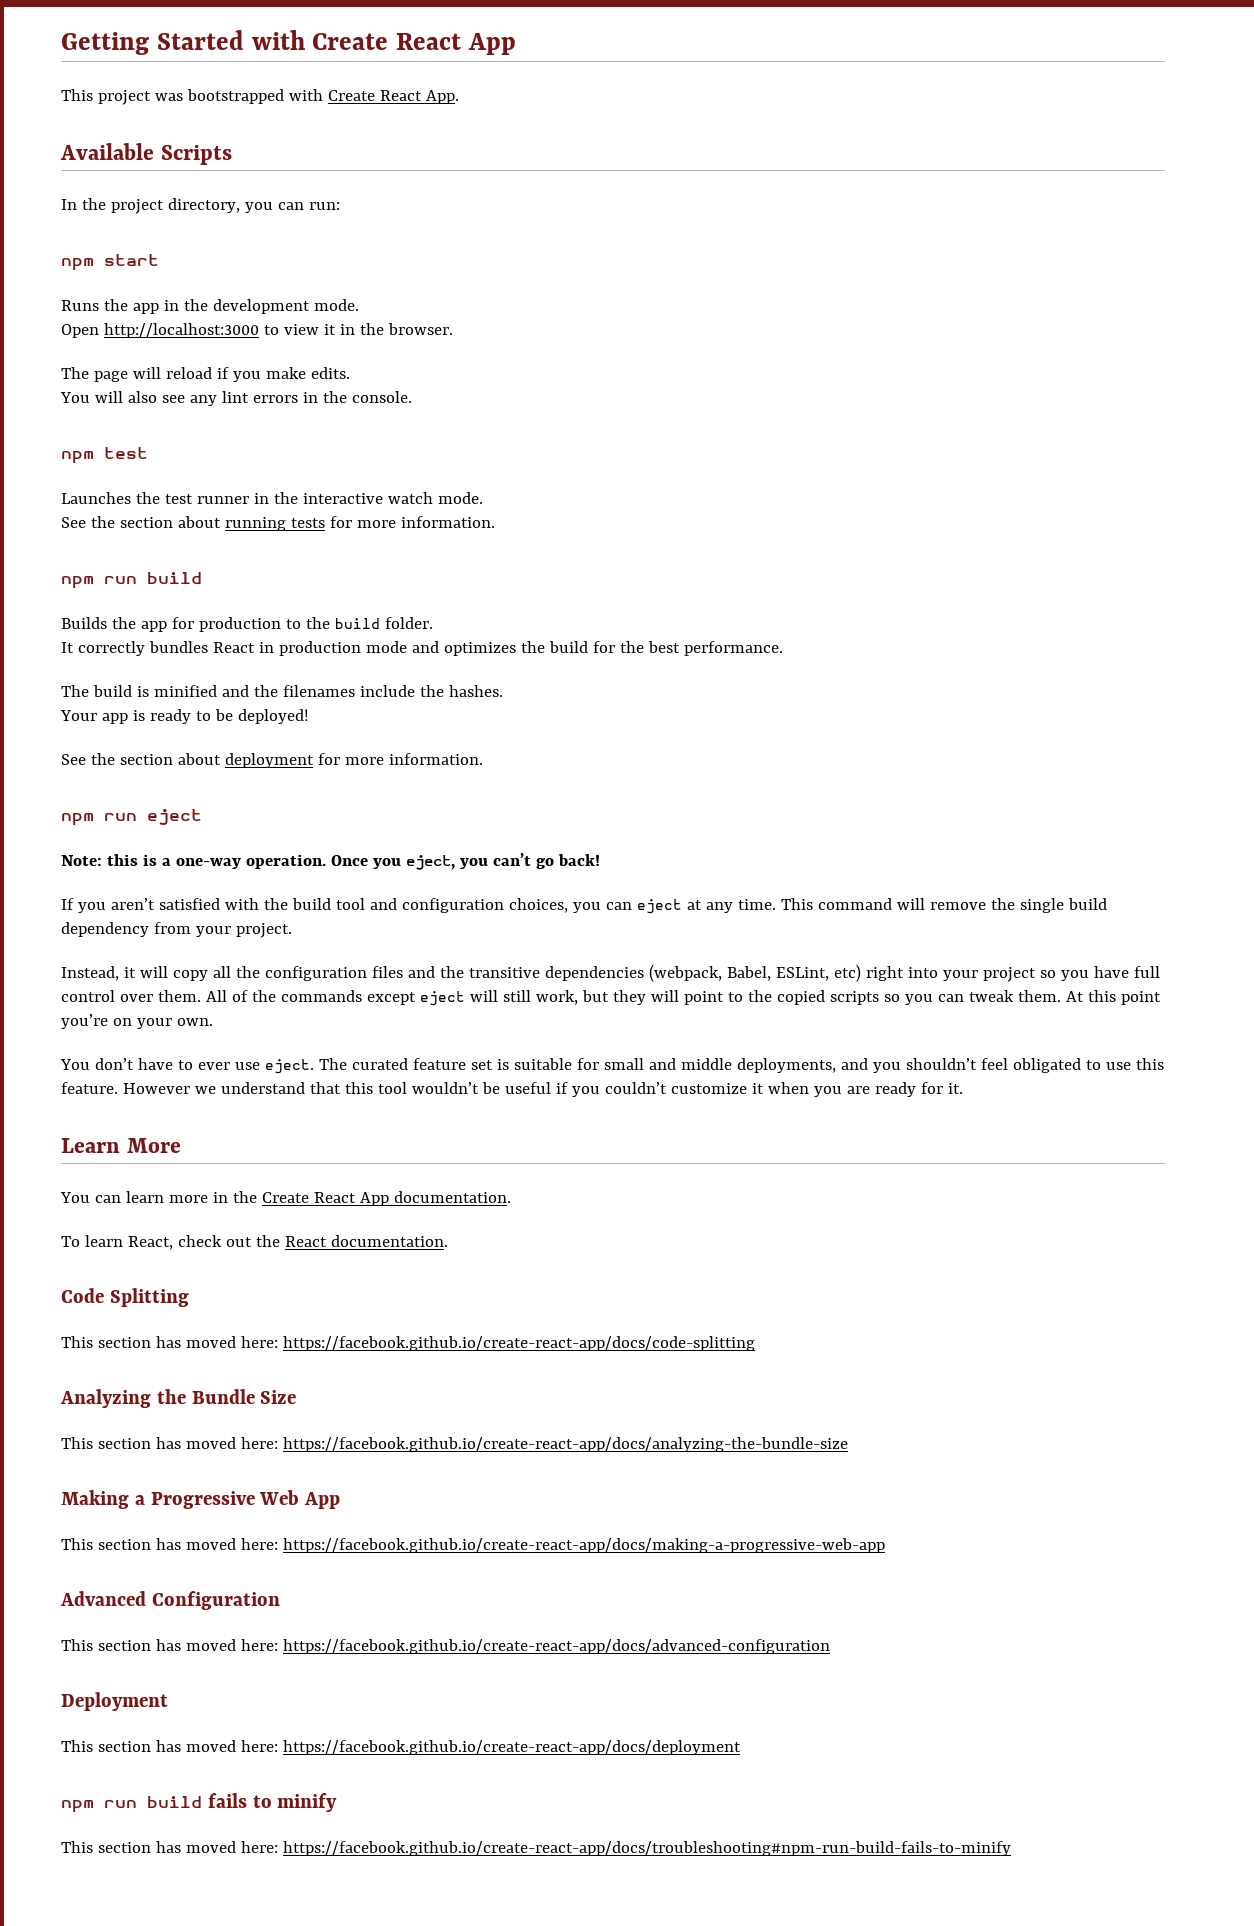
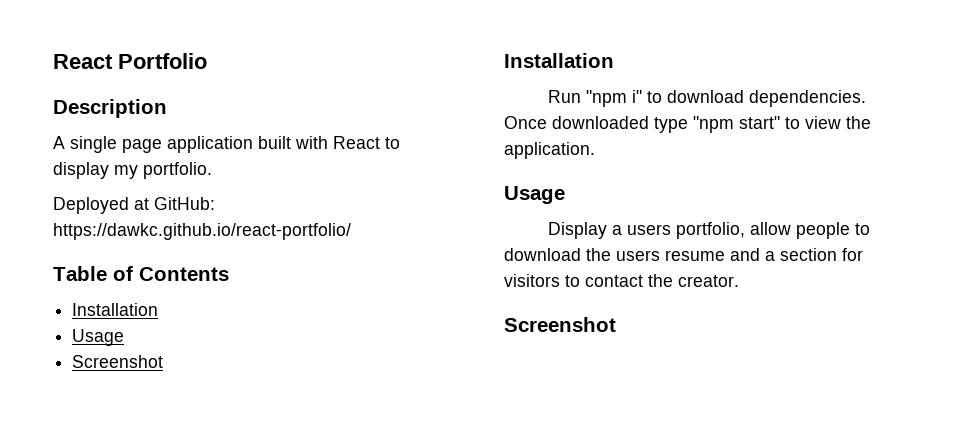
- Getting Started with Create React App
- This project was bootstrapped with Create React App.
- Available Scripts
- In the project directory, you can run:
- npm start
- Runs the app in the development mode.
- Open http://localhost:3000 to view it in the browser.
- The page will reload if you make edits.
- You will also see any lint errors in the console.
- npm test
- Launches the test runner in the interactive watch mode.
- See the section about running tests for more information.
- npm run build
- Builds the app for production to the build folder.
- It correctly bundles React in production mode and optimizes the build for the best performance.
- The build is minified and the filenames include the hashes.
- Your app is ready to be deployed!
- See the section about deployment for more information.
- npm run eject
- Note: this is a one-way operation. Once you eject, you can’t go back!
- If you aren’t satisfied with the build tool and configuration choices, you can eject at any time. This command will remove the single build dependency from your project.
- Instead, it will copy all the configuration files and the transitive dependencies (webpack, Babel, ESLint, etc) right into your project so you have full control over them. All of the commands except eject will still work, but they will point to the copied scripts so you can tweak them. At this point you’re on your own.
- You don’t have to ever use eject. The curated feature set is suitable for small and middle deployments, and you shouldn’t feel obligated to use this feature. However we understand that this tool wouldn’t be useful if you couldn’t customize it when you are ready for it.
- Learn More
- You can learn more in the Create React App documentation.
- To learn React, check out the React documentation.
- Code Splitting
- This section has moved here: https://facebook.github.io/create-react-app/docs/code-splitting
- Analyzing the Bundle Size
- This section has moved here: https://facebook.github.io/create-react-app/docs/analyzing-the-bundle-size
- Making a Progressive Web App
- This section has moved here: https://facebook.github.io/create-react-app/docs/making-a-progressive-web-app
- Advanced Configuration
- This section has moved here: https://facebook.github.io/create-react-app/docs/advanced-configuration
- Deployment
- This section has moved here: https://facebook.github.io/create-react-app/docs/deployment
- npm run build fails to minify
- This section has moved here: https://facebook.github.io/create-react-app/docs/troubleshooting#npm-run-build-fails-to-minify
+ React Portfolio
+ Description
+ A single page application built with React to display my portfolio.
+ Deployed at GitHub: https://dawkc.github.io/react-portfolio/
+ Table of Contents
+ Installation
+ Usage
+ Screenshot
+ Installation
+ Run "npm i" to download dependencies. Once downloaded type "npm start" to view the application.
+ Usage
+ Display a users portfolio, allow people to download the users resume and a section for visitors to contact the creator.
+ Screenshot

